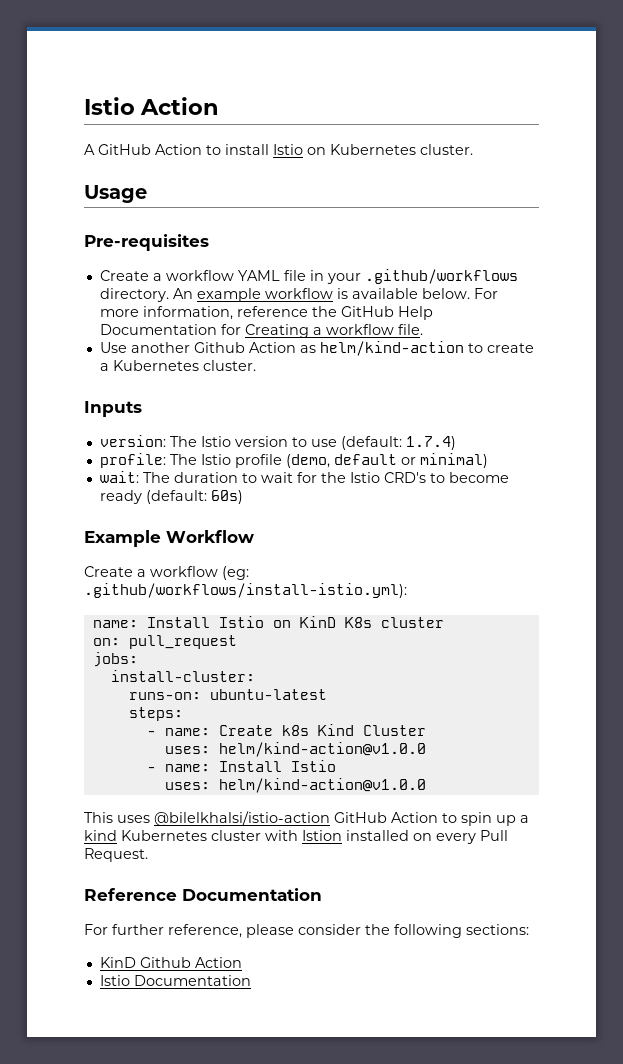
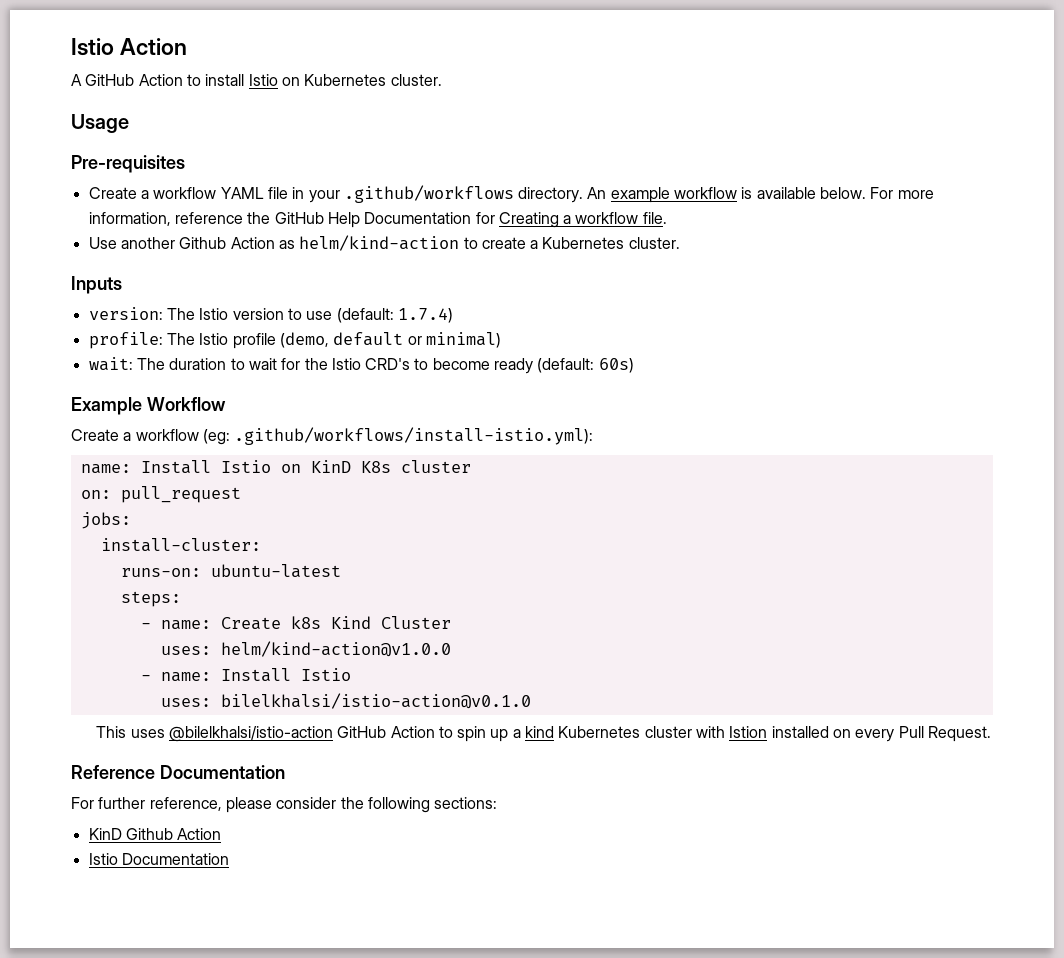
  - name: Install Istio
- uses: helm/kind-action@v1.0.0
+ uses: bilelkhalsi/istio-action@v0.1.0

